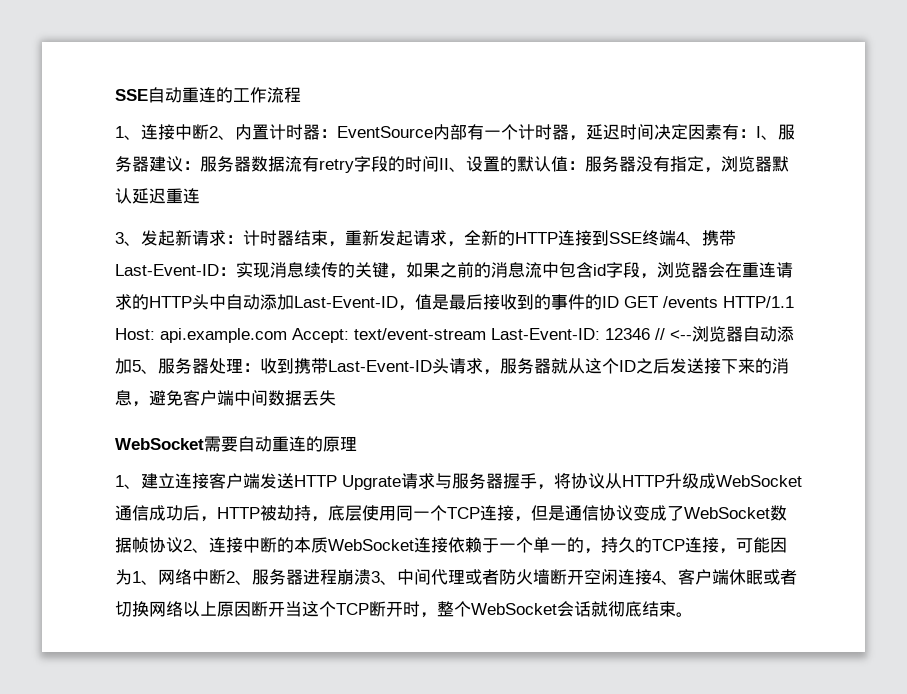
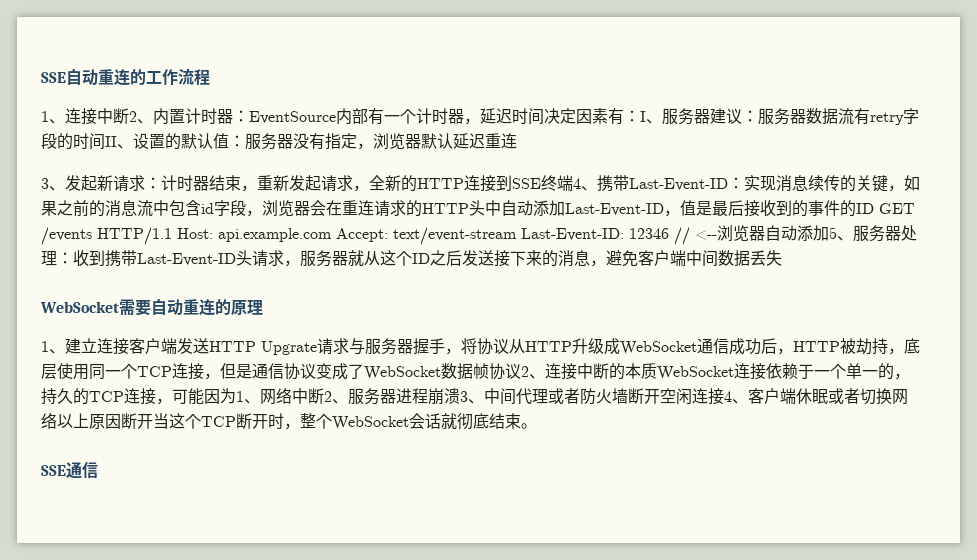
+ SSE通信

